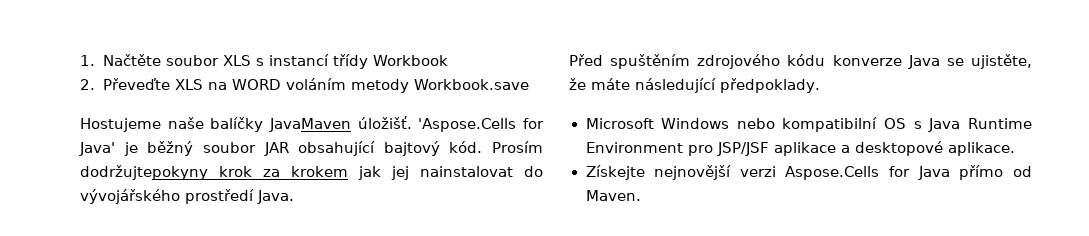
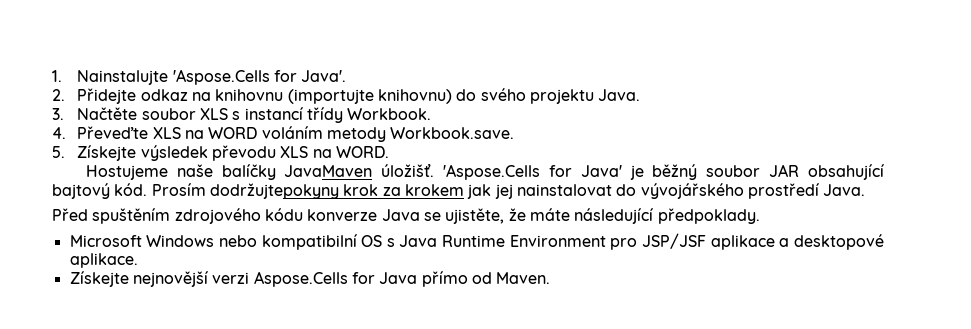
- 1. Načtěte soubor XLS s instancí třídy Workbook
- 2. Převeďte XLS na WORD voláním metody Workbook.save
+ 1. Nainstalujte 'Aspose.Cells for Java'.
+ 2. Přidejte odkaz na knihovnu (importujte knihovnu) do svého projektu Java.
+ 3. Načtěte soubor XLS s instancí třídy Workbook.
+ 4. Převeďte XLS na WORD voláním metody Workbook.save.
+ 5. Získejte výsledek převodu XLS na WORD.

